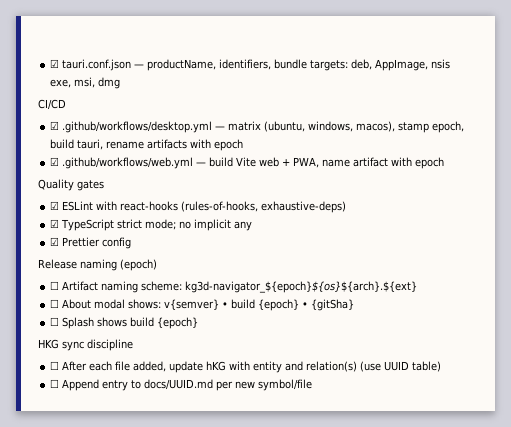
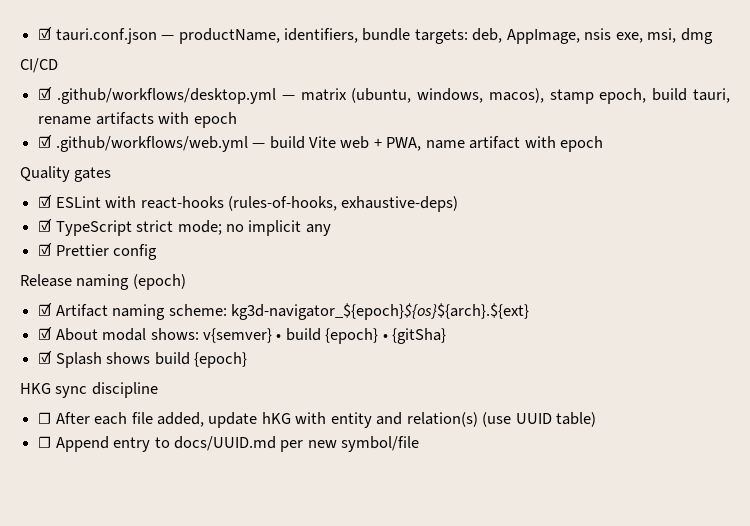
- ☐ Artifact naming scheme: kg3d-navigator_${epoch}${os}${arch}.${ext}
+ ☑ Artifact naming scheme: kg3d-navigator_${epoch}${os}${arch}.${ext}
- ☐ About modal shows: v{semver} • build {epoch} • {gitSha}
+ ☑ About modal shows: v{semver} • build {epoch} • {gitSha}
- ☐ Splash shows build {epoch}
+ ☑ Splash shows build {epoch}

